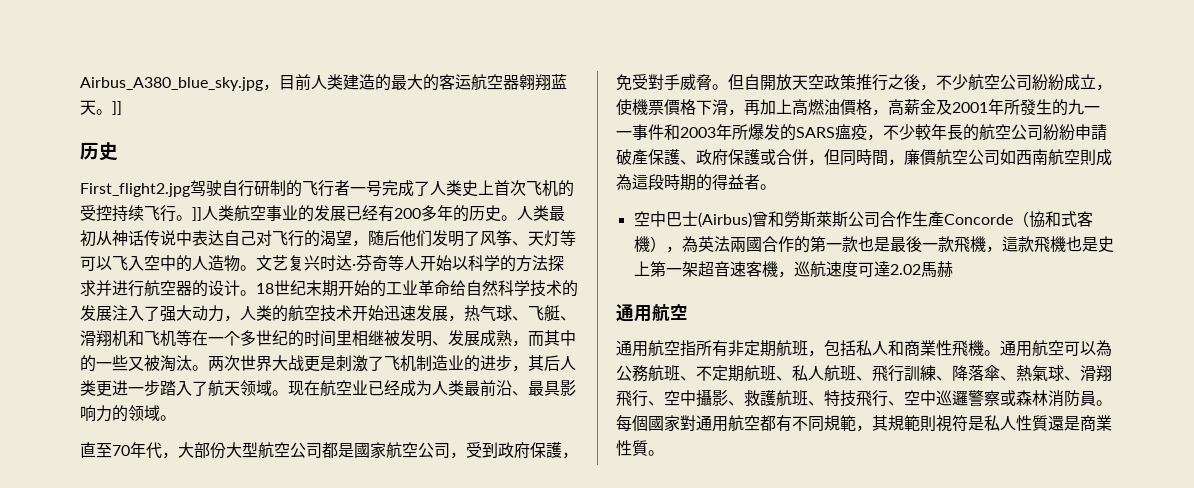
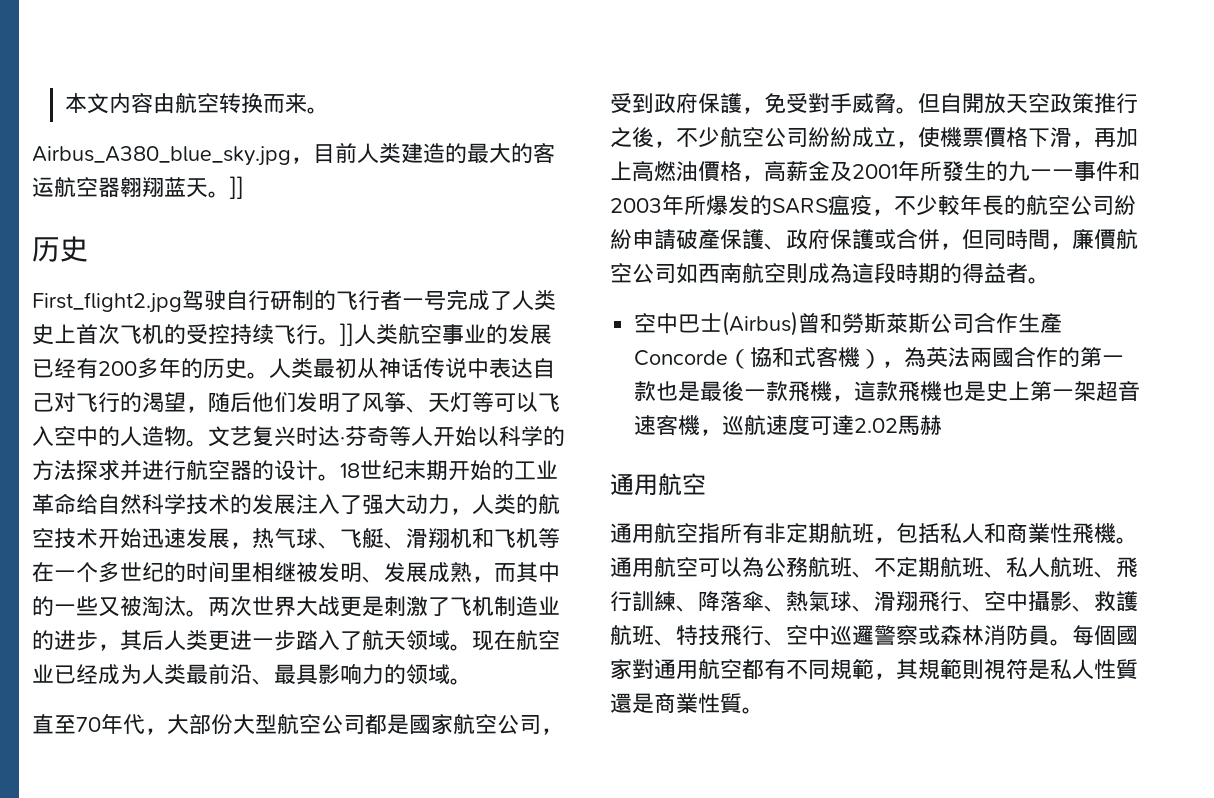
+ 本文内容由航空转换而来。

